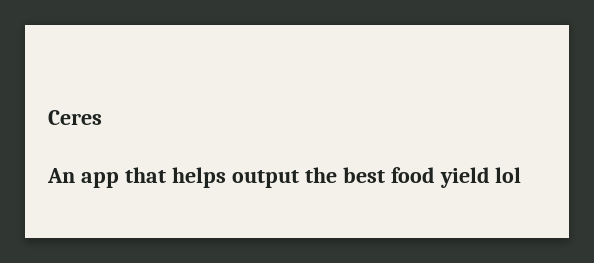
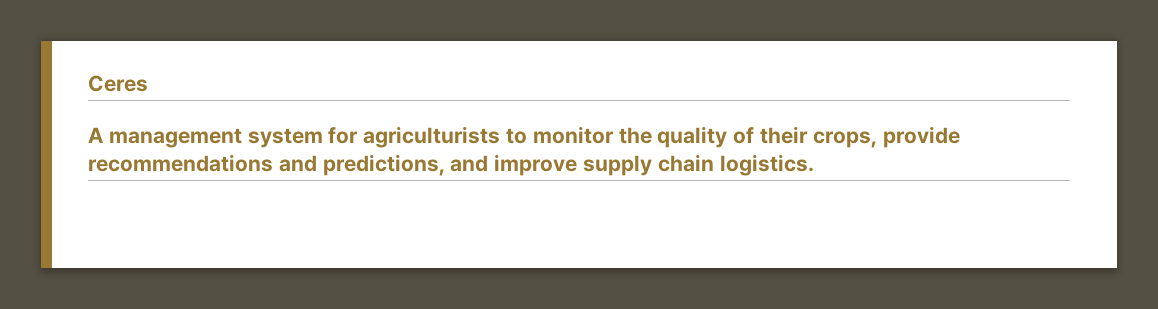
- An app that helps output the best food yield lol
+ A management system for agriculturists to monitor the quality of their crops, provide recommendations and predictions, and improve supply chain logistics.

